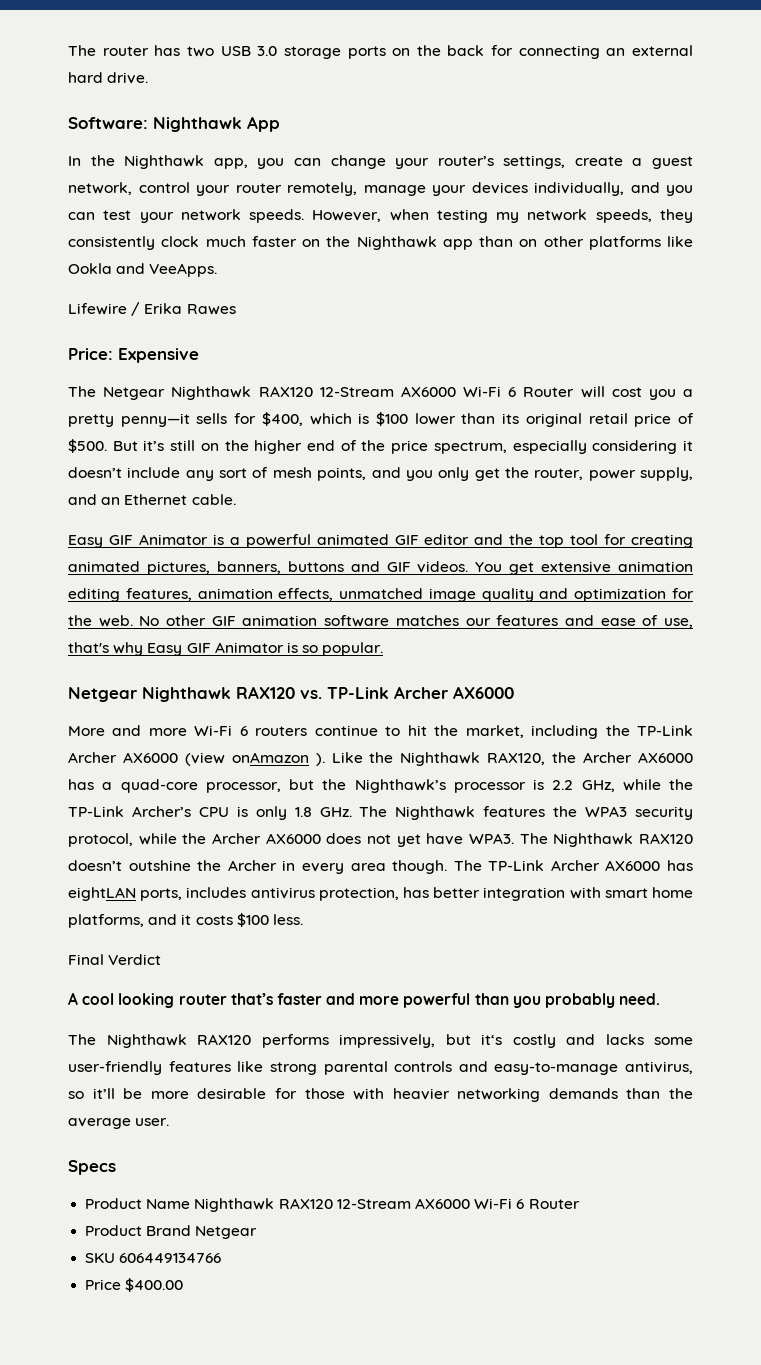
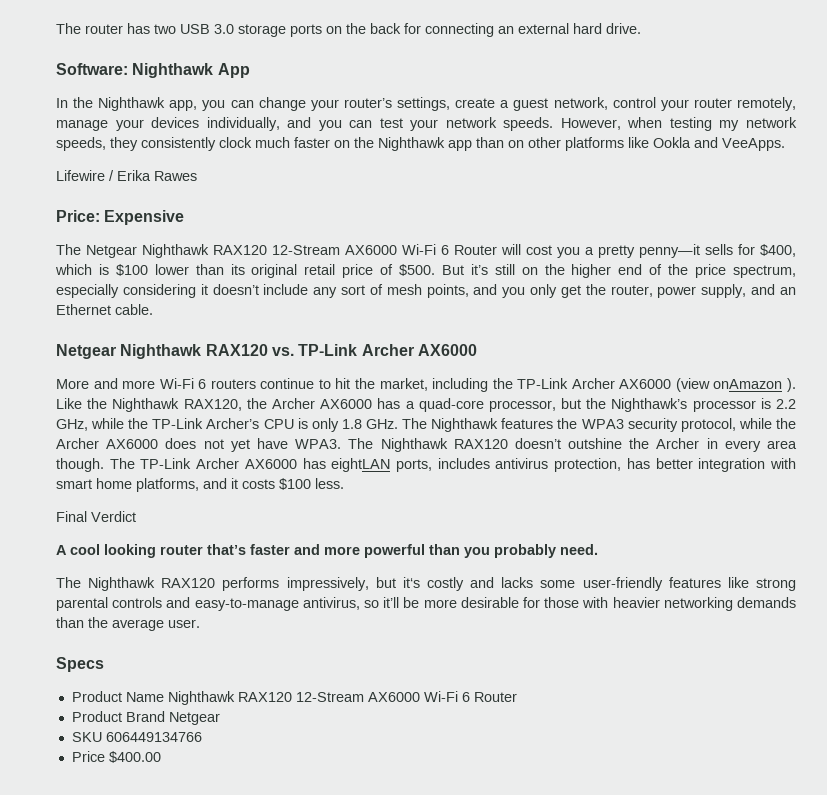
- Easy GIF Animator is a powerful animated GIF editor and the top tool for creating animated pictures, banners, buttons and GIF videos. You get extensive animation editing features, animation effects, unmatched image quality and optimization for the web. No other GIF animation software matches our features and ease of use, that's why Easy GIF Animator is so popular.

